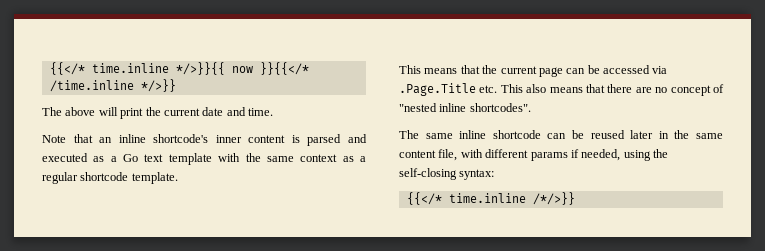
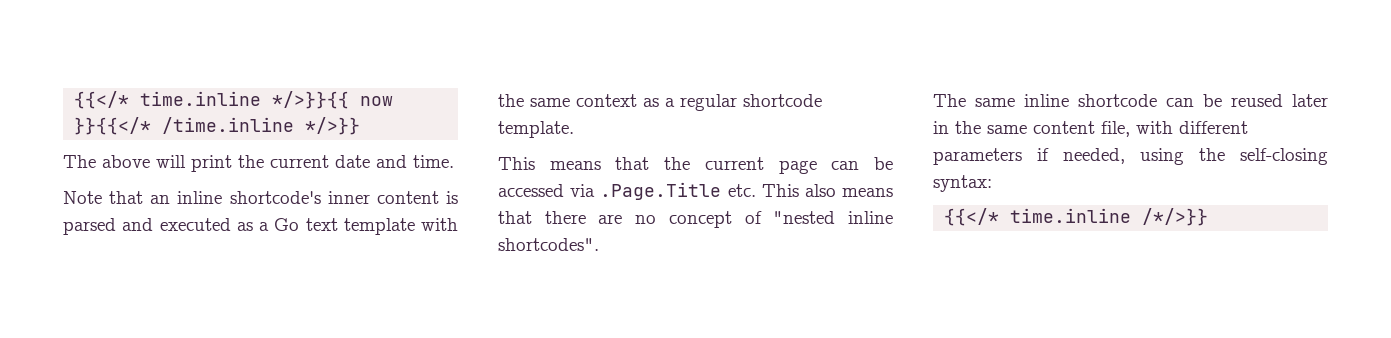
- The same inline shortcode can be reused later in the same content file, with different params if needed, using the self-closing syntax:
+ The same inline shortcode can be reused later in the same content file, with different parameters if needed, using the self-closing syntax:

